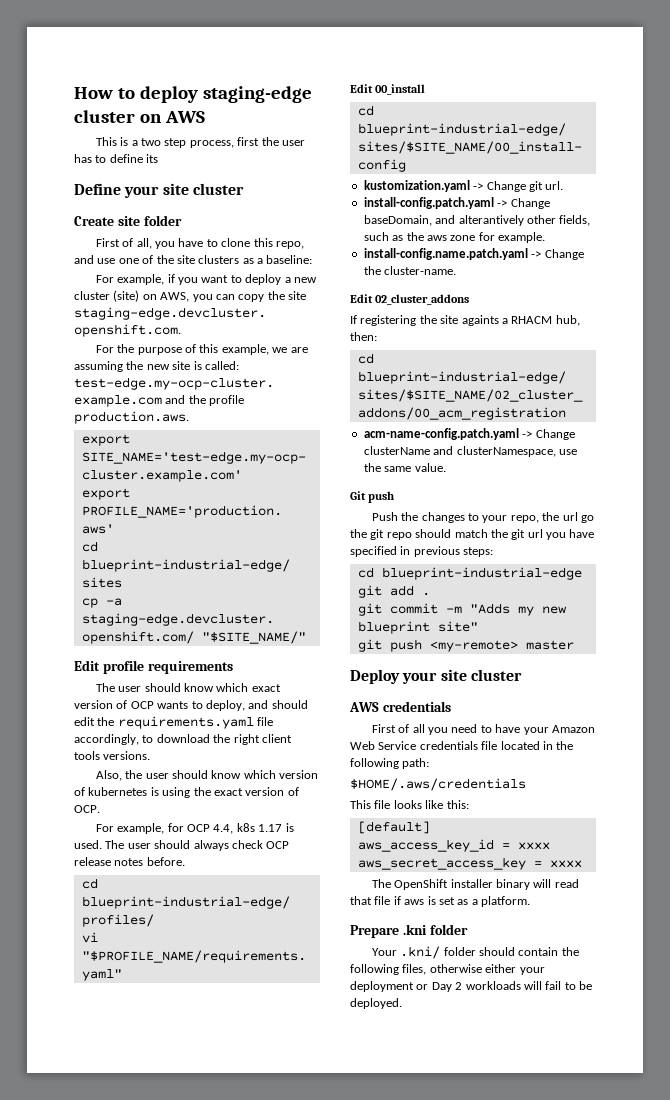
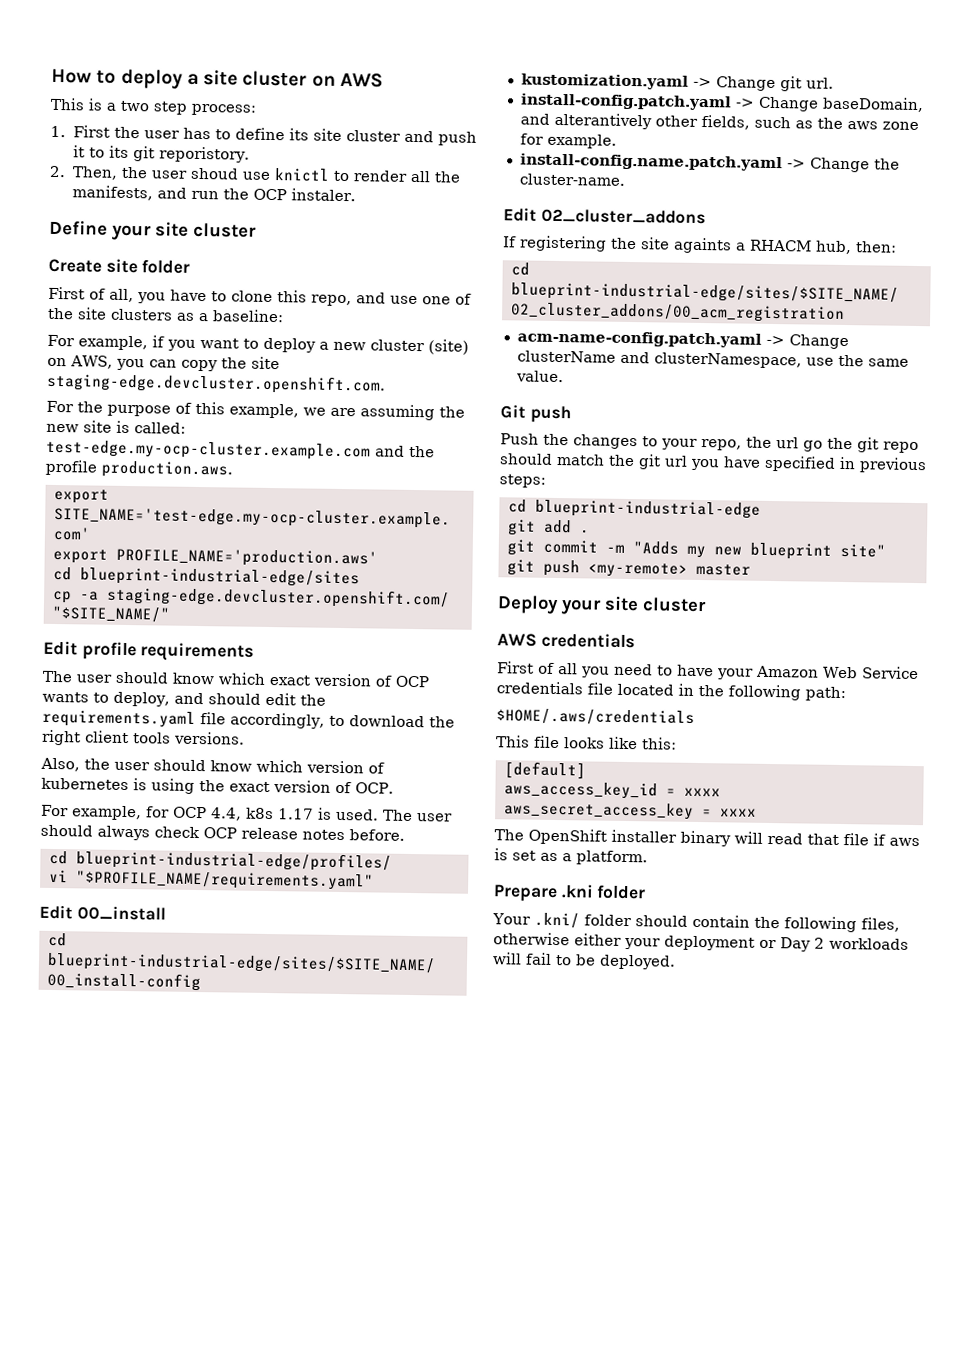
- How to deploy staging-edge cluster on AWS
+ How to deploy a site cluster on AWS
- This is a two step process, first the user has to define its
+ This is a two step process:
+ 1. First the user has to define its site cluster and push it to its git reporistory.
+ 2. Then, the user shoud use knictl to render all the manifests, and run the OCP instaler.

